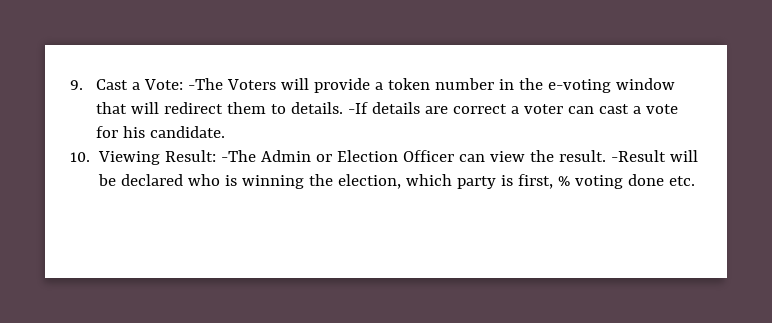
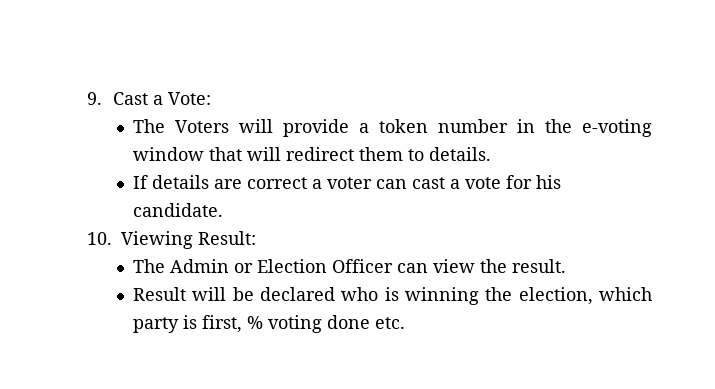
- 9. Cast a Vote: -The Voters will provide a token number in the e-voting window that will redirect them to details. -If details are correct a voter can cast a vote for his candidate.
+ 9. Cast a Vote:
+ The Voters will provide a token number in the e-voting window that will redirect them to details.
+ If details are correct a voter can cast a vote for his candidate.
- 10. Viewing Result: -The Admin or Election Officer can view the result. -Result will be declared who is winning the election, which party is first, % voting done etc.
+ 10. Viewing Result:
+ The Admin or Election Officer can view the result.
+ Result will be declared who is winning the election, which party is first, % voting done etc.

